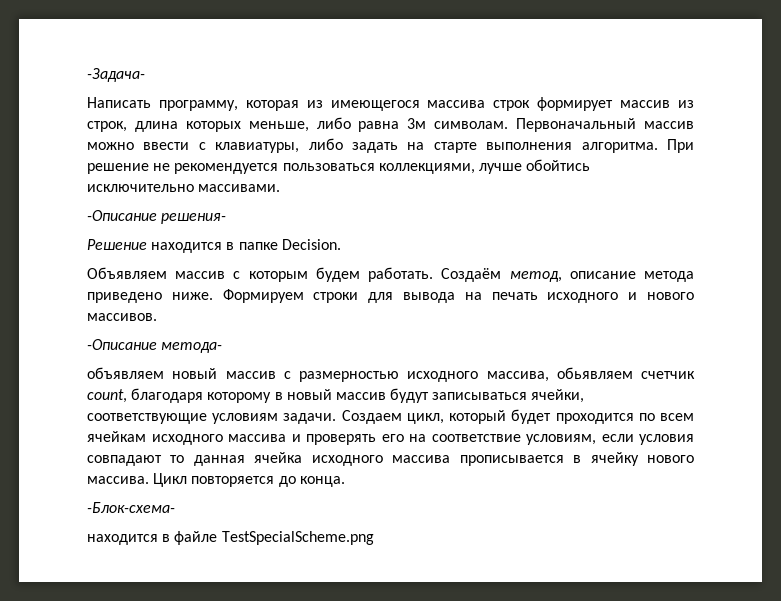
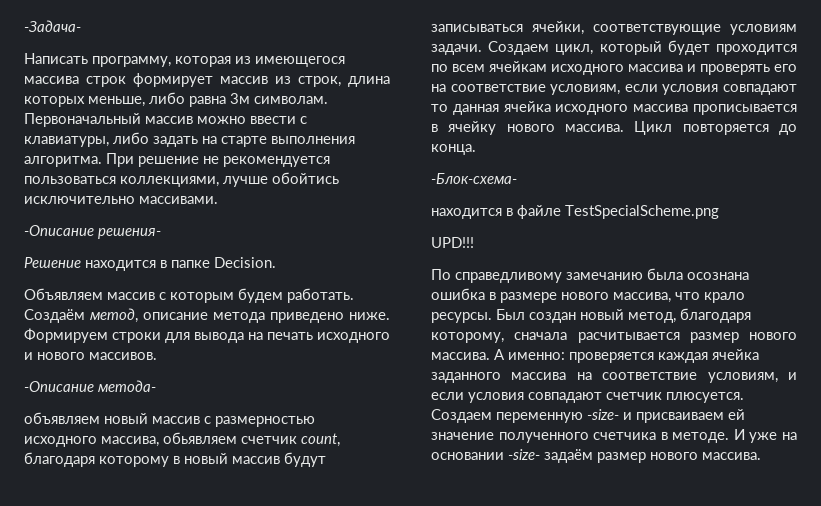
+ UPD!!!
+ По справедливому замечанию была осознана ошибка в размере нового массива, что крало ресурсы. Был создан новый метод, благодаря которому, сначала расчитывается размер нового массива. А именно: проверяется каждая ячейка заданного массива на соответствие условиям, и если условия совпадают счетчик плюсуется. Создаем переменную -size- и присваиваем ей значение полученного счетчика в методе. И уже на основании -size- задаём размер нового массива.

